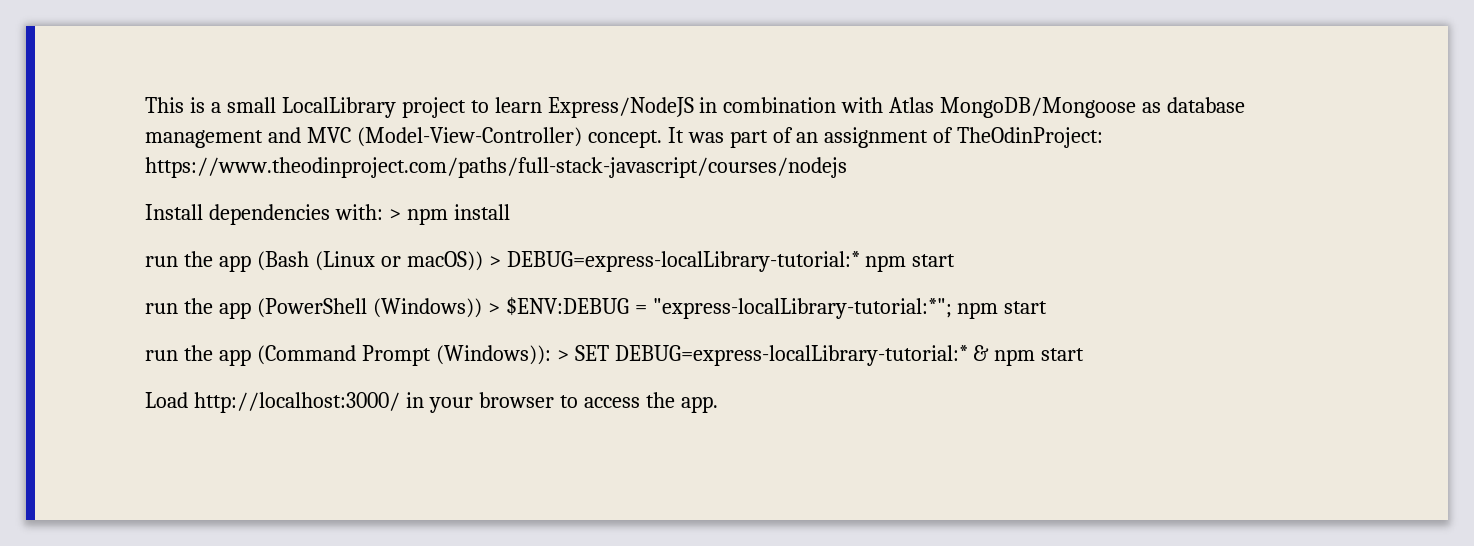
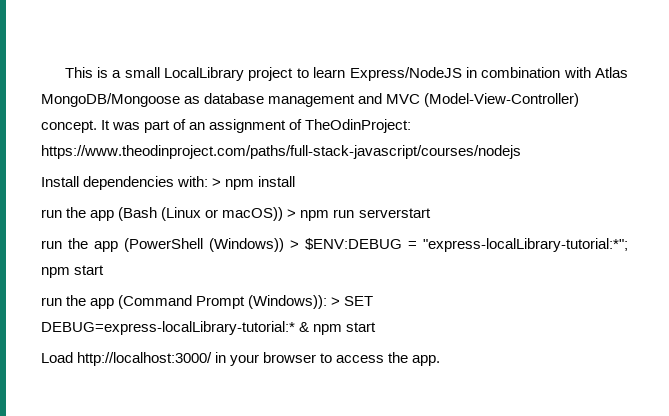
- run the app (Bash (Linux or macOS)) > DEBUG=express-localLibrary-tutorial:* npm start
+ run the app (Bash (Linux or macOS)) > npm run serverstart

